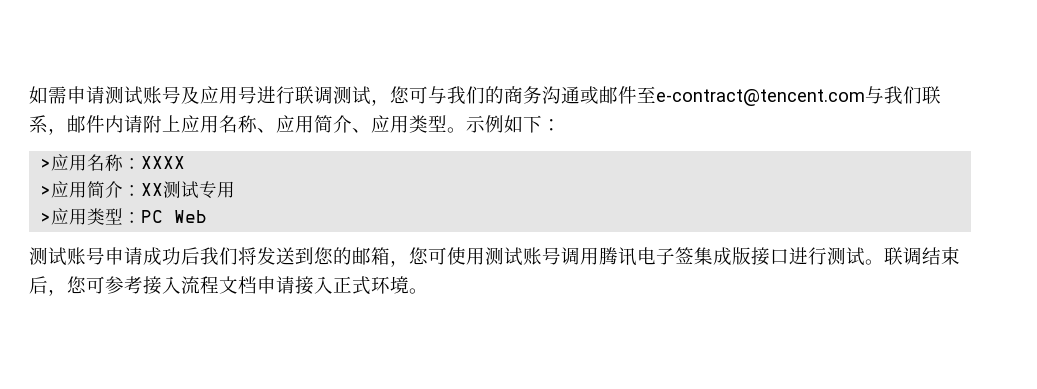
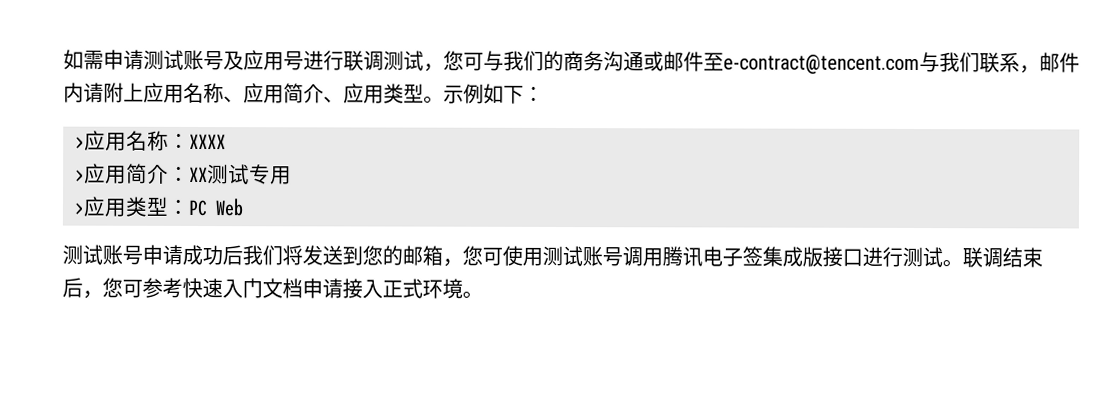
- 联调结束后，您可参考接入流程文档申请接入正式环境。
+ 联调结束后，您可参考快速入门文档申请接入正式环境。

